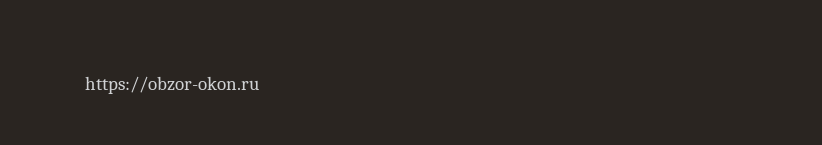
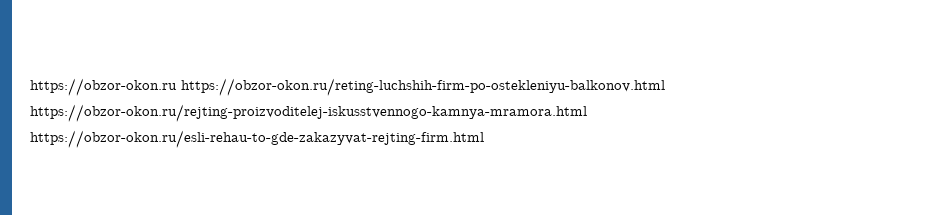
- https://obzor-okon.ru
+ https://obzor-okon.ru https://obzor-okon.ru/reting-luchshih-firm-po-ostekleniyu-balkonov.html https://obzor-okon.ru/rejting-proizvoditelej-iskusstvennogo-kamnya-mramora.html https://obzor-okon.ru/esli-rehau-to-gde-zakazyvat-rejting-firm.html

